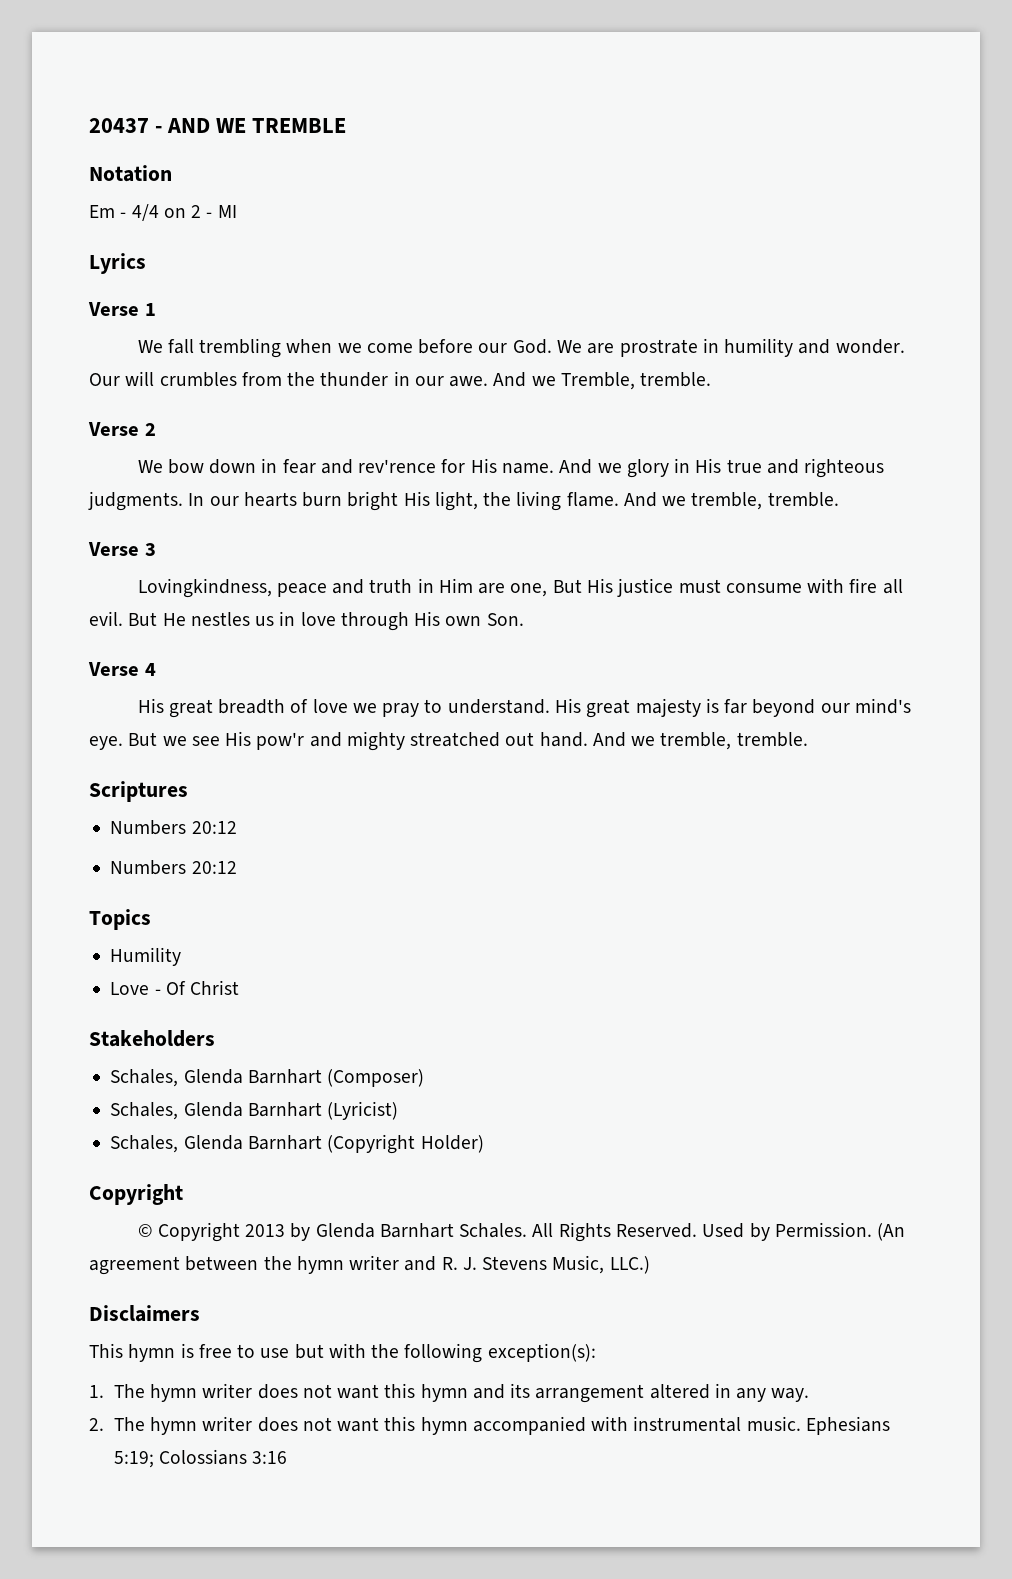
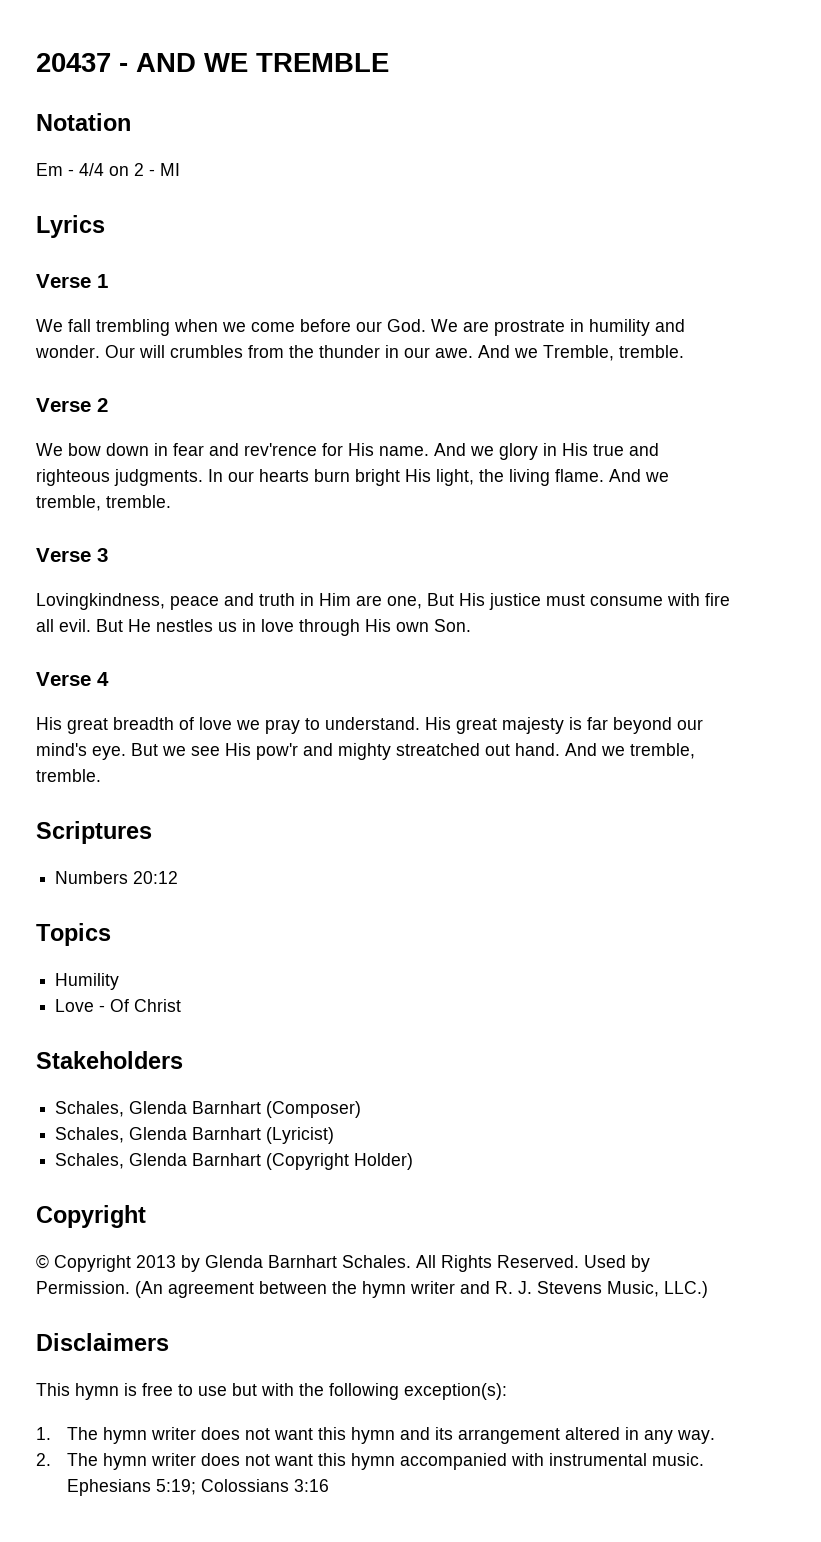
  Scriptures
- Numbers 20:12

